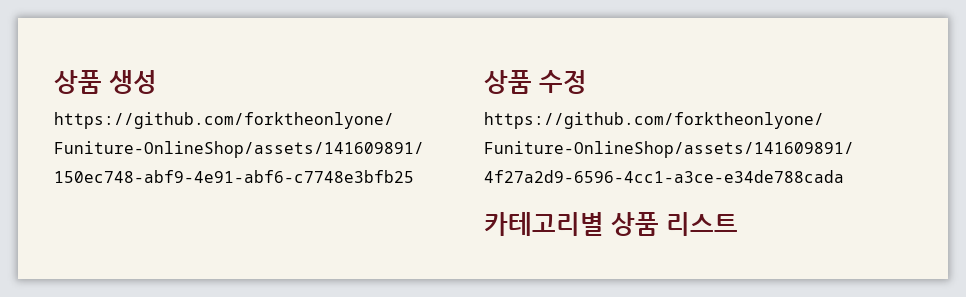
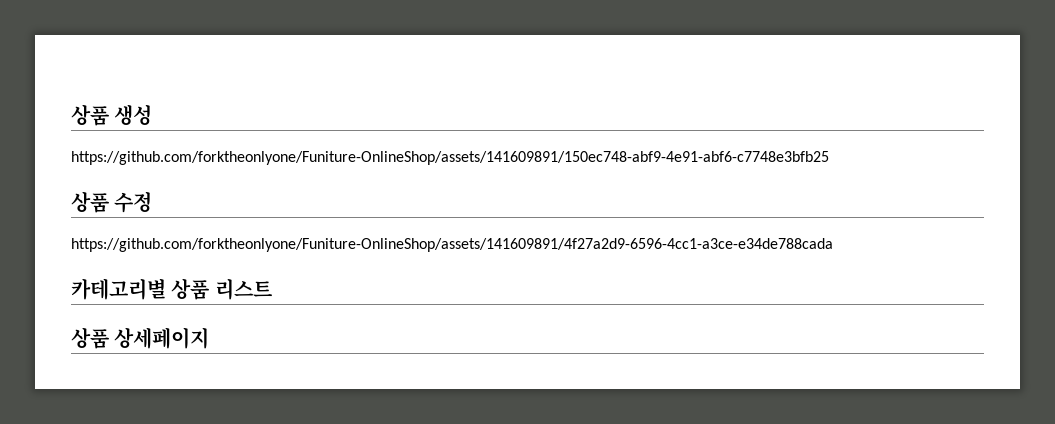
+ 상품 상세페이지

